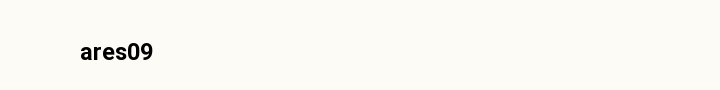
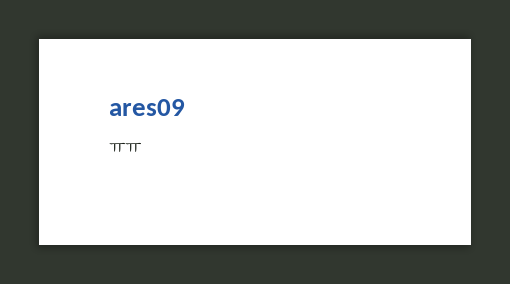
+ ㅠㅠ

